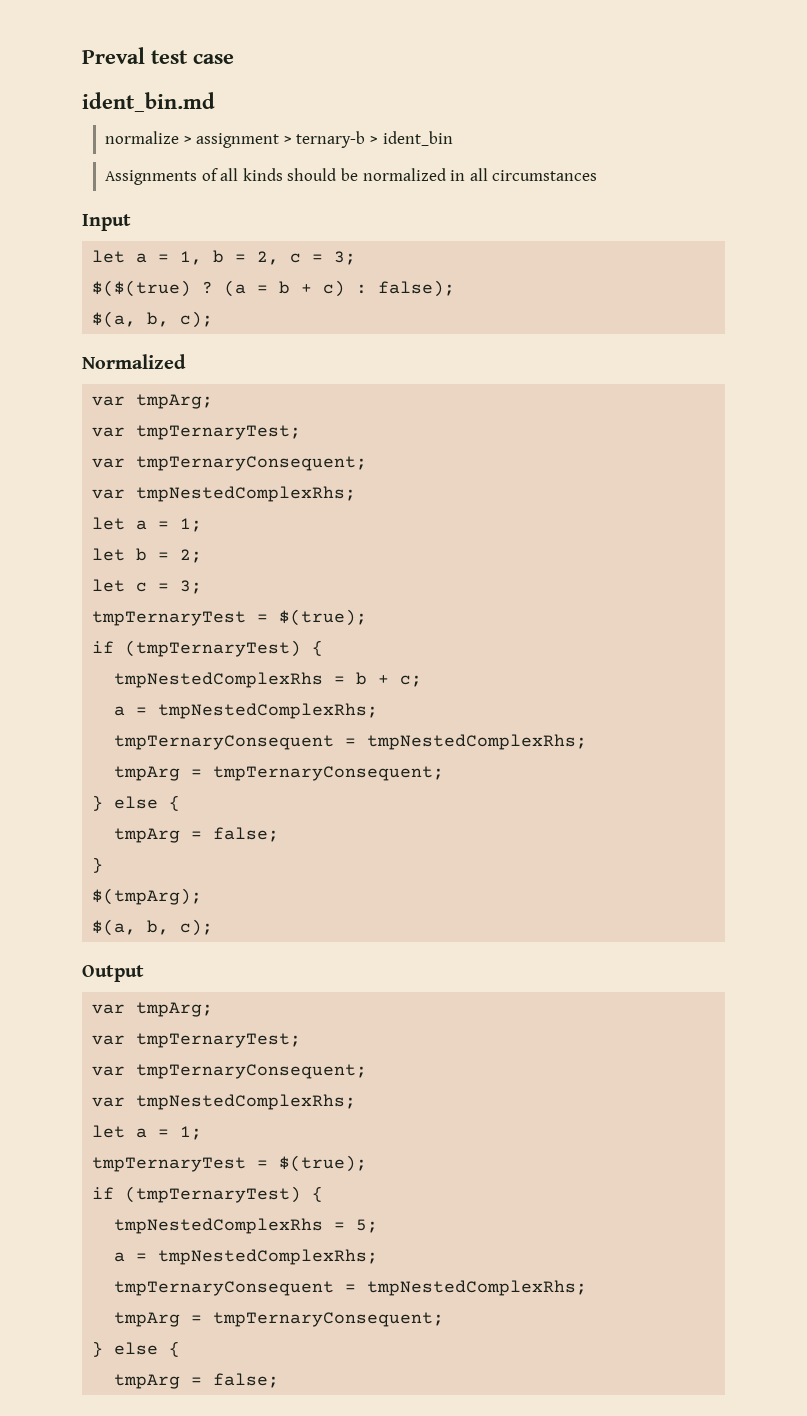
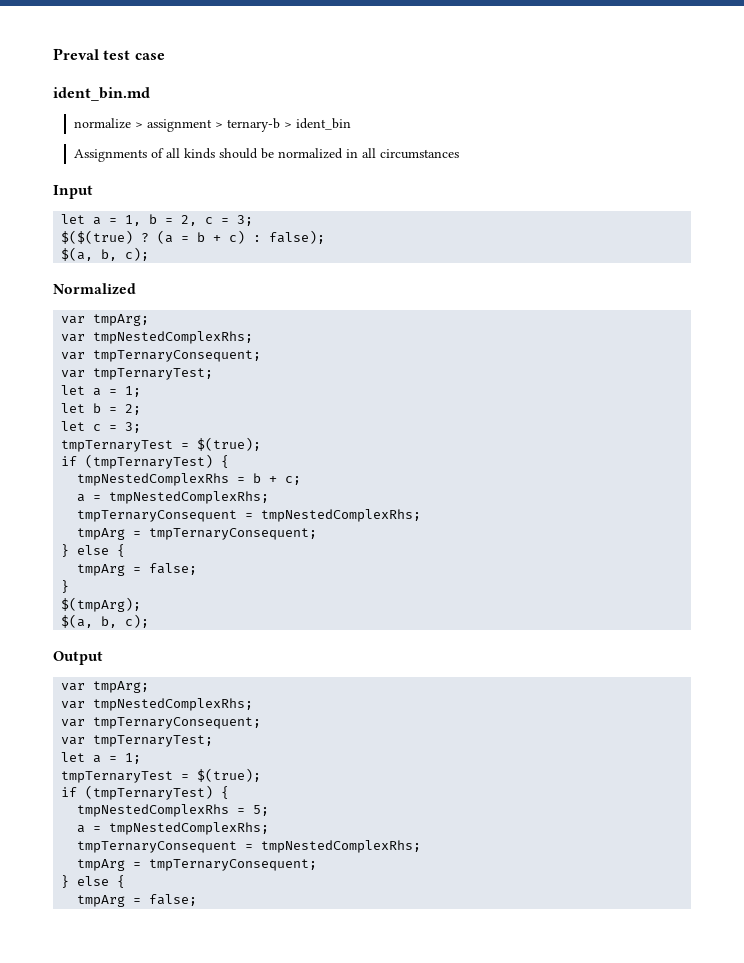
  Normalized
  var tmpArg;
+ var tmpNestedComplexRhs;
+ var tmpTernaryConsequent;
  var tmpTernaryTest;
- var tmpTernaryConsequent;
- var tmpNestedComplexRhs;
  Output
  var tmpArg;
+ var tmpNestedComplexRhs;
+ var tmpTernaryConsequent;
  var tmpTernaryTest;
- var tmpTernaryConsequent;
- var tmpNestedComplexRhs;

